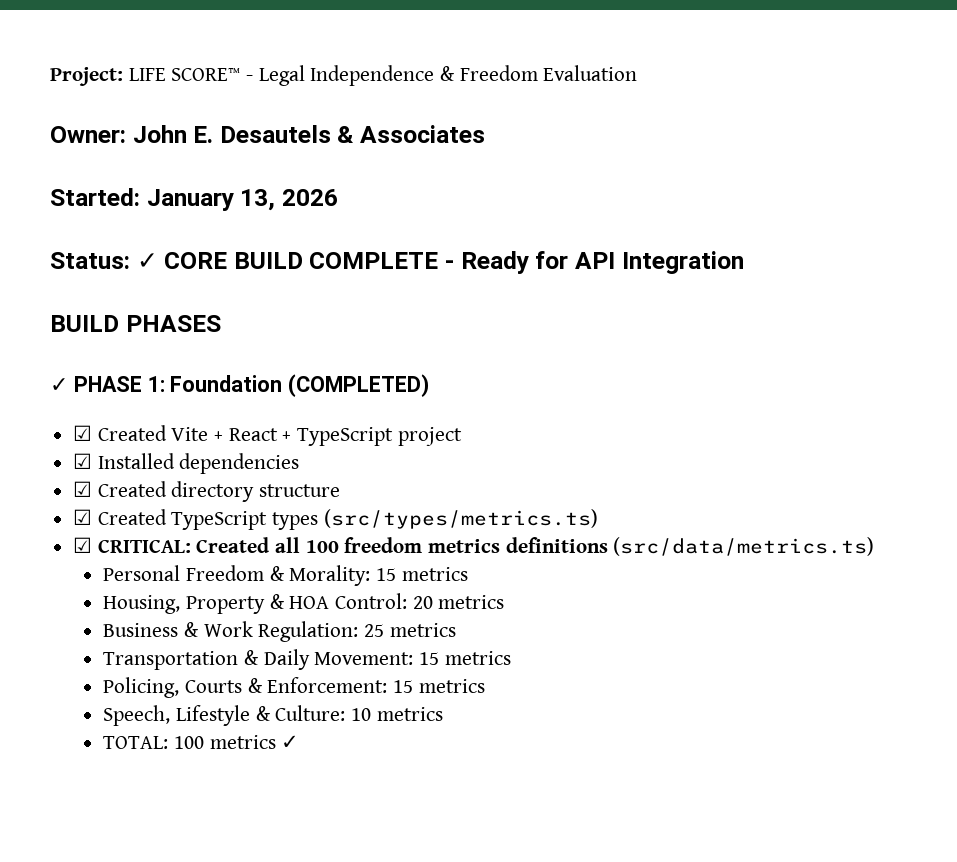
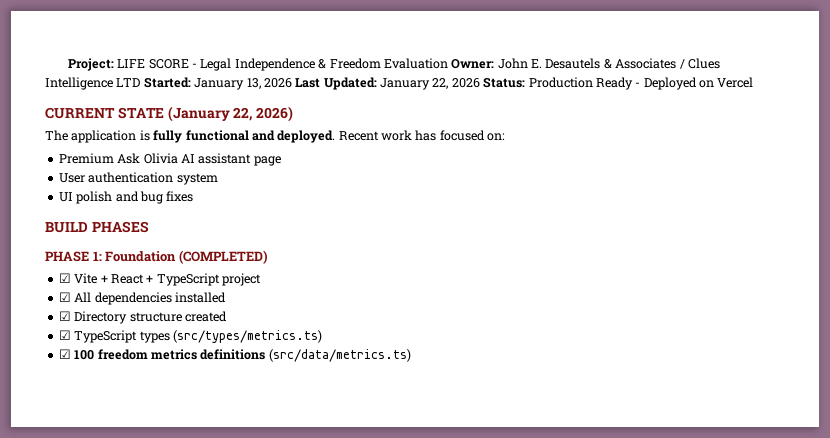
- Project: LIFE SCORE™ - Legal Independence & Freedom Evaluation
- Owner: John E. Desautels & Associates
- Started: January 13, 2026
- Status: ✓ CORE BUILD COMPLETE - Ready for API Integration
+ Project: LIFE SCORE - Legal Independence & Freedom Evaluation Owner: John E. Desautels & Associates / Clues Intelligence LTD Started: January 13, 2026 Last Updated: January 22, 2026 Status: Production Ready - Deployed on Vercel
+ CURRENT STATE (January 22, 2026)
+ The application is fully functional and deployed. Recent work has focused on:
+ Premium Ask Olivia AI assistant page
+ User authentication system
+ UI polish and bug fixes
- ✓ PHASE 1: Foundation (COMPLETED)
+ PHASE 1: Foundation (COMPLETED)
- ☑ Created Vite + React + TypeScript project
+ ☑ Vite + React + TypeScript project
- ☑ Installed dependencies
- ☑ Created directory structure
- ☑ Created TypeScript types (src/types/metrics.ts)
+ ☑ All dependencies installed
+ ☑ Directory structure created
+ ☑ TypeScript types (src/types/metrics.ts)
- ☑ CRITICAL: Created all 100 freedom metrics definitions (src/data/metrics.ts)
+ ☑ 100 freedom metrics definitions (src/data/metrics.ts)
- Personal Freedom & Morality: 15 metrics
- Housing, Property & HOA Control: 20 metrics
- Business & Work Regulation: 25 metrics
- Transportation & Daily Movement: 15 metrics
- Policing, Courts & Enforcement: 15 metrics
- Speech, Lifestyle & Culture: 10 metrics
- TOTAL: 100 metrics ✓

